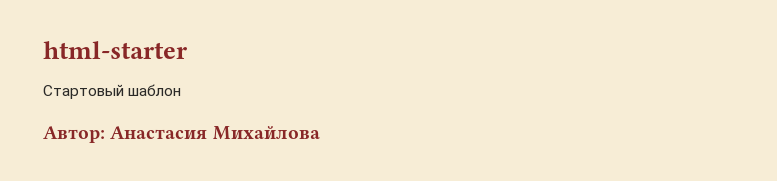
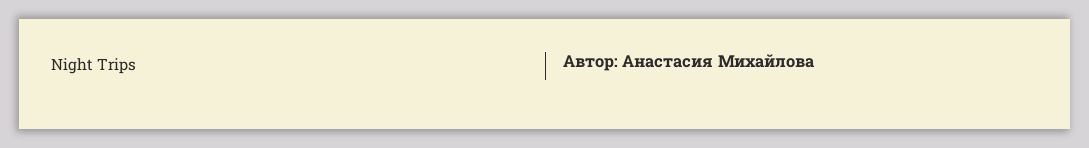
- html-starter
- Стартовый шаблон
+ Night Trips

